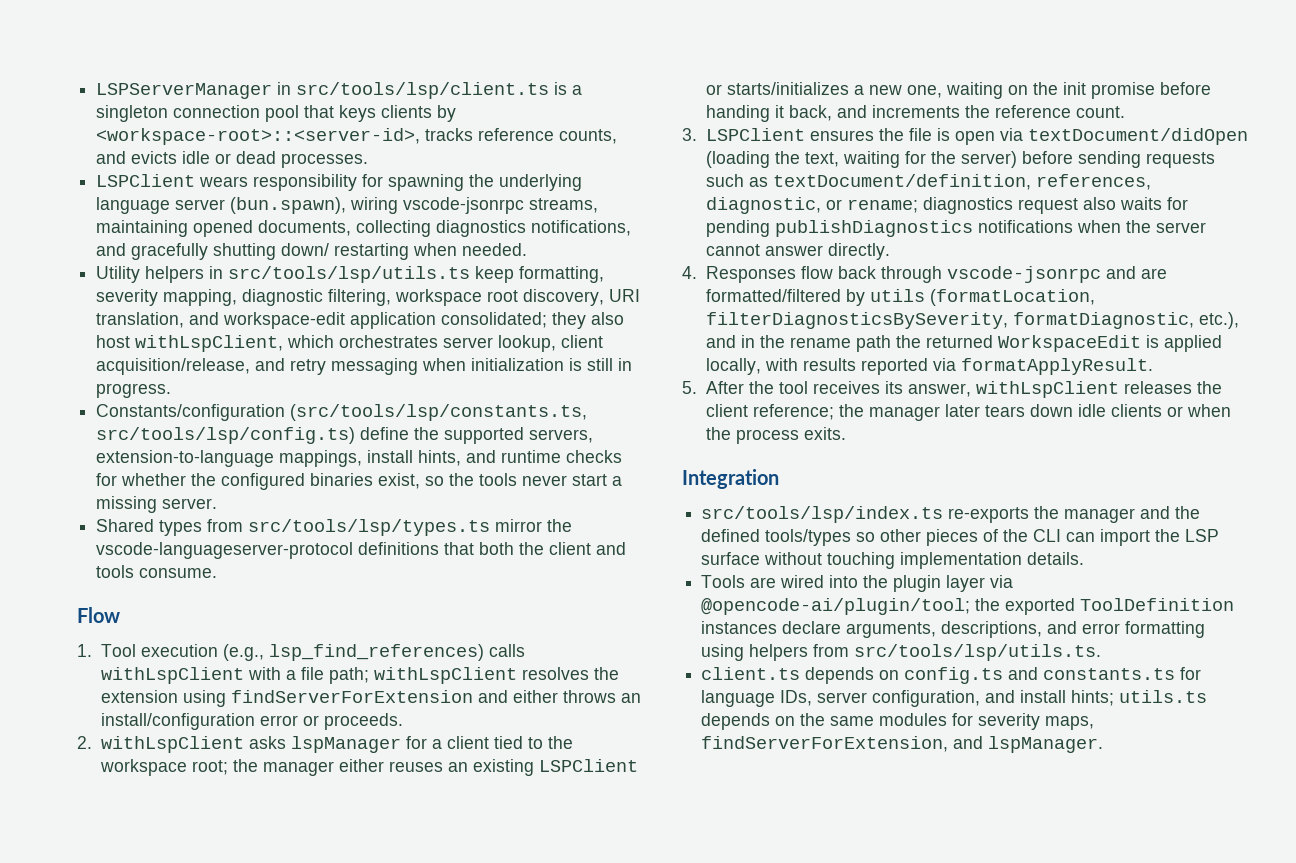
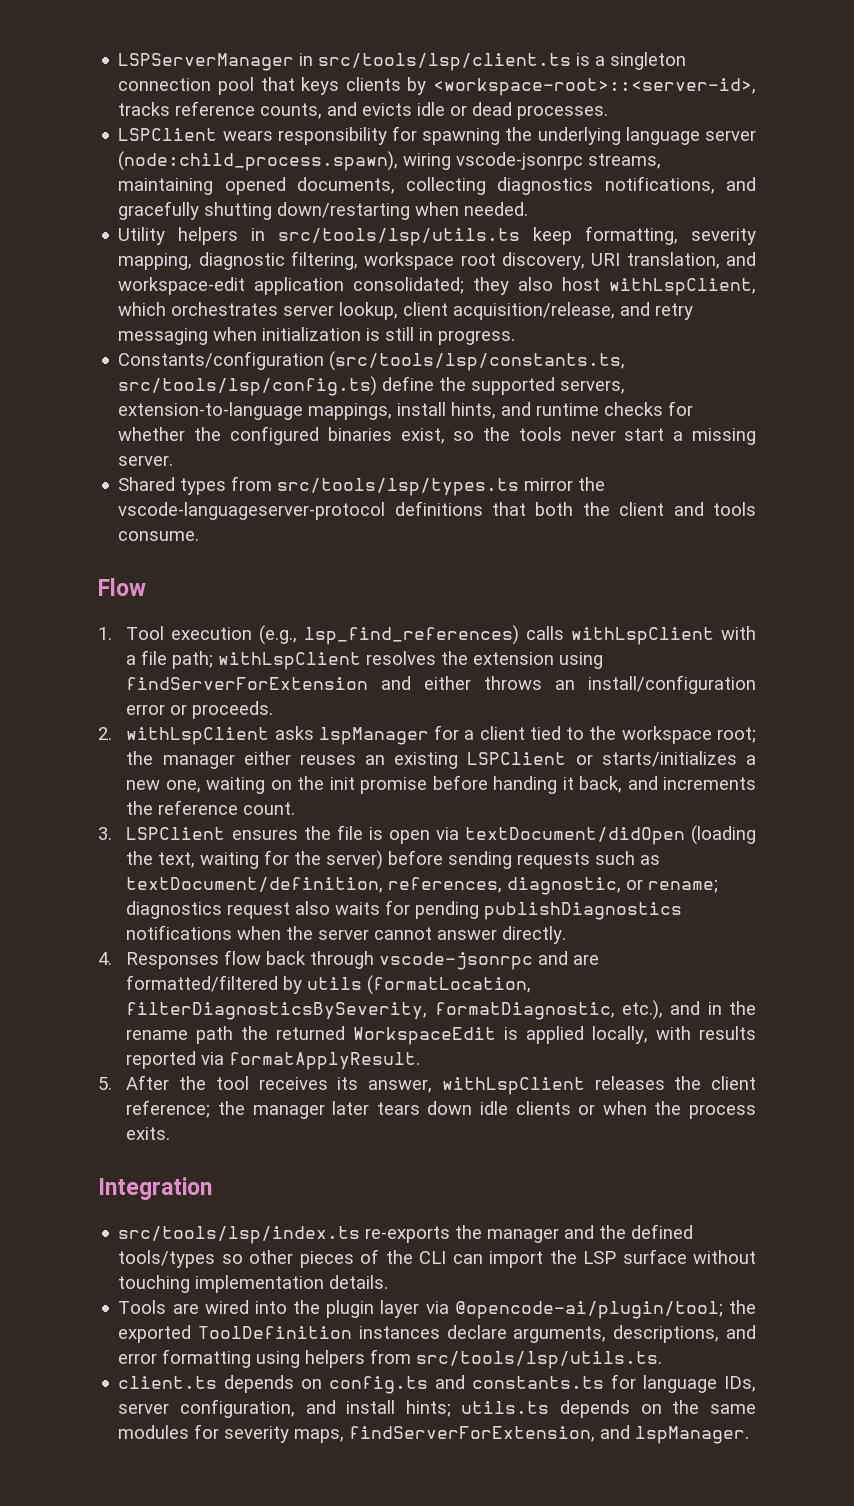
- LSPClient wears responsibility for spawning the underlying language server (bun.spawn), wiring vscode-jsonrpc streams, maintaining opened documents, collecting diagnostics notifications, and gracefully shutting down/ restarting when needed.
+ LSPClient wears responsibility for spawning the underlying language server (node:child_process.spawn), wiring vscode-jsonrpc streams, maintaining opened documents, collecting diagnostics notifications, and gracefully shutting down/restarting when needed.

